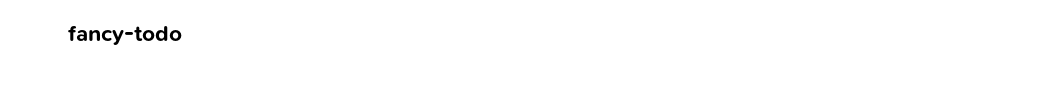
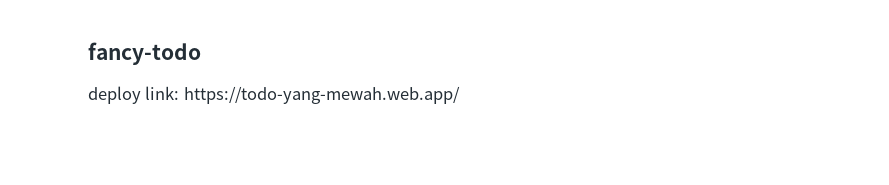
+ deploy link: https://todo-yang-mewah.web.app/

